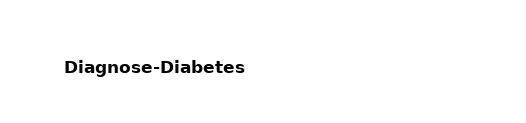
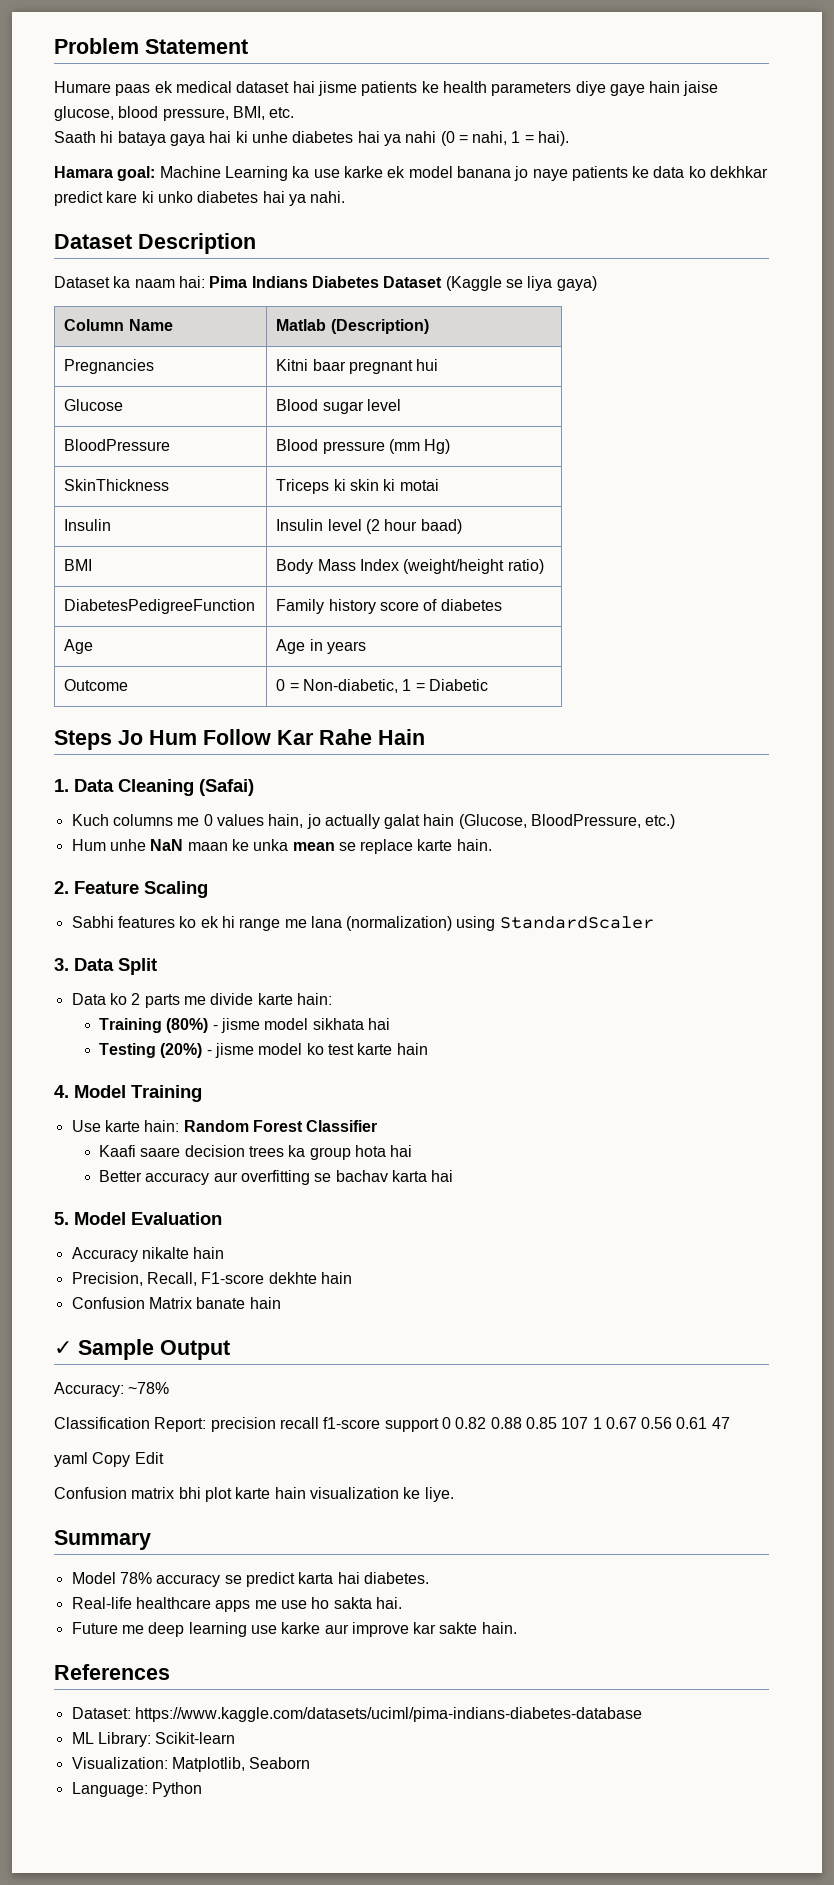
- Diagnose-Diabetes
+ Problem Statement
+ Humare paas ek medical dataset hai jisme patients ke health parameters diye gaye hain jaise glucose, blood pressure, BMI, etc.
+ Saath hi bataya gaya hai ki unhe diabetes hai ya nahi (0 = nahi, 1 = hai).
+ Hamara goal: Machine Learning ka use karke ek model banana jo naye patients ke data ko dekhkar predict kare ki unko diabetes hai ya nahi.
+ Dataset Description
+ Dataset ka naam hai: Pima Indians Diabetes Dataset (Kaggle se liya gaya)
+ Column Name | Matlab (Description)
+ Pregnancies | Kitni baar pregnant hui
+ Glucose | Blood sugar level
+ BloodPressure | Blood pressure (mm Hg)
+ SkinThickness | Triceps ki skin ki motai
+ Insulin | Insulin level (2 hour baad)
+ BMI | Body Mass Index (weight/height ratio)
+ DiabetesPedigreeFunction | Family history score of diabetes
+ Age | Age in years
+ Outcome | 0 = Non-diabetic, 1 = Diabetic
+ Steps Jo Hum Follow Kar Rahe Hain
+ 1. Data Cleaning (Safai)
+ Kuch columns me 0 values hain, jo actually galat hain (Glucose, BloodPressure, etc.)
+ Hum unhe NaN maan ke unka mean se replace karte hain.
+ 2. Feature Scaling
+ Sabhi features ko ek hi range me lana (normalization) using StandardScaler
+ 3. Data Split
+ Data ko 2 parts me divide karte hain:
+ Training (80%) - jisme model sikhata hai
+ Testing (20%) - jisme model ko test karte hain
+ 4. Model Training
+ Use karte hain: Random Forest Classifier
+ Kaafi saare decision trees ka group hota hai
+ Better accuracy aur overfitting se bachav karta hai
+ 5. Model Evaluation
+ Accuracy nikalte hain
+ Precision, Recall, F1-score dekhte hain
+ Confusion Matrix banate hain
+ ✓ Sample Output
+ Accuracy: ~78%
+ Classification Report: precision recall f1-score support 0 0.82 0.88 0.85 107 1 0.67 0.56 0.61 47
+ yaml Copy Edit
+ Confusion matrix bhi plot karte hain visualization ke liye.
+ Summary
+ Model 78% accuracy se predict karta hai diabetes.
+ Real-life healthcare apps me use ho sakta hai.
+ Future me deep learning use karke aur improve kar sakte hain.
+ References
+ Dataset: https://www.kaggle.com/datasets/uciml/pima-indians-diabetes-database
+ ML Library: Scikit-learn
+ Visualization: Matplotlib, Seaborn
+ Language: Python

